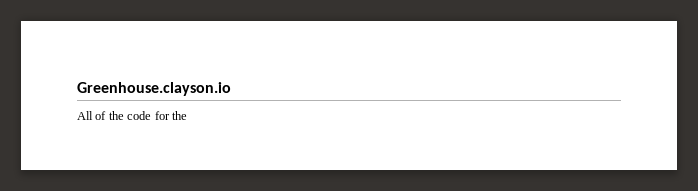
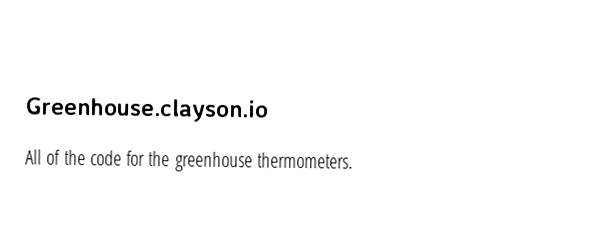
- All of the code for the
+ All of the code for the greenhouse thermometers.

